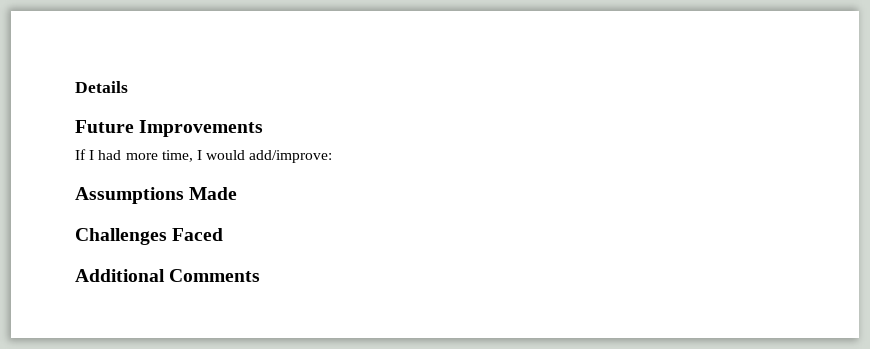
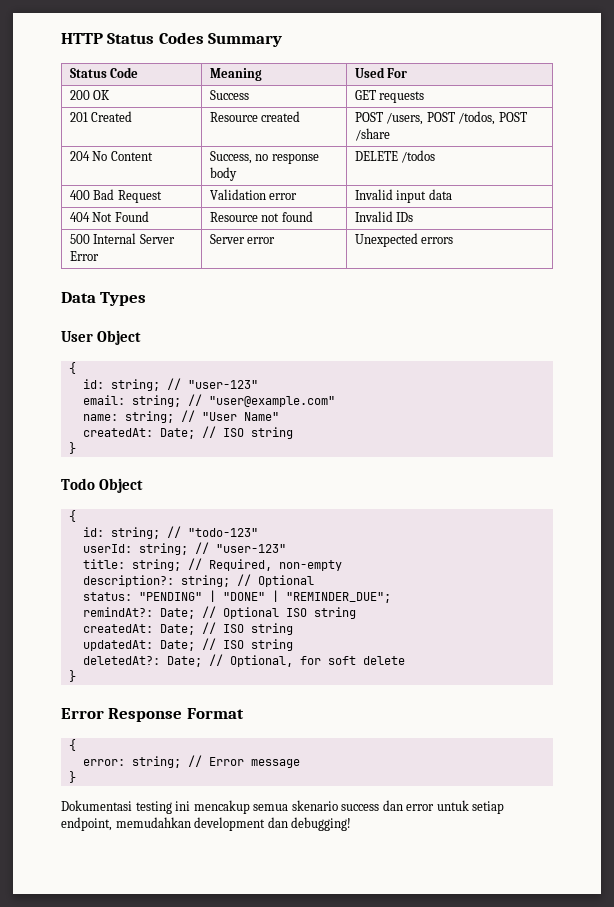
- Details
- Future Improvements
- If I had more time, I would add/improve:
- Assumptions Made
- Challenges Faced
- Additional Comments
+ HTTP Status Codes Summary
+ Status Code | Meaning | Used For
+ 200 OK | Success | GET requests
+ 201 Created | Resource created | POST /users, POST /todos, POST /share
+ 204 No Content | Success, no response body | DELETE /todos
+ 400 Bad Request | Validation error | Invalid input data
+ 404 Not Found | Resource not found | Invalid IDs
+ 500 Internal Server Error | Server error | Unexpected errors
+ Data Types
+ User Object
+ {
+ id: string; // "user-123"
+ email: string; // "user@example.com"
+ name: string; // "User Name"
+ createdAt: Date; // ISO string
+ }
+ Todo Object
+ {
+ id: string; // "todo-123"
+ userId: string; // "user-123"
+ title: string; // Required, non-empty
+ description?: string; // Optional
+ status: "PENDING" | "DONE" | "REMINDER_DUE";
+ remindAt?: Date; // Optional ISO string
+ createdAt: Date; // ISO string
+ updatedAt: Date; // ISO string
+ deletedAt?: Date; // Optional, for soft delete
+ }
+ Error Response Format
+ {
+ error: string; // Error message
+ }
+ Dokumentasi testing ini mencakup semua skenario success dan error untuk setiap endpoint, memudahkan development dan debugging!

